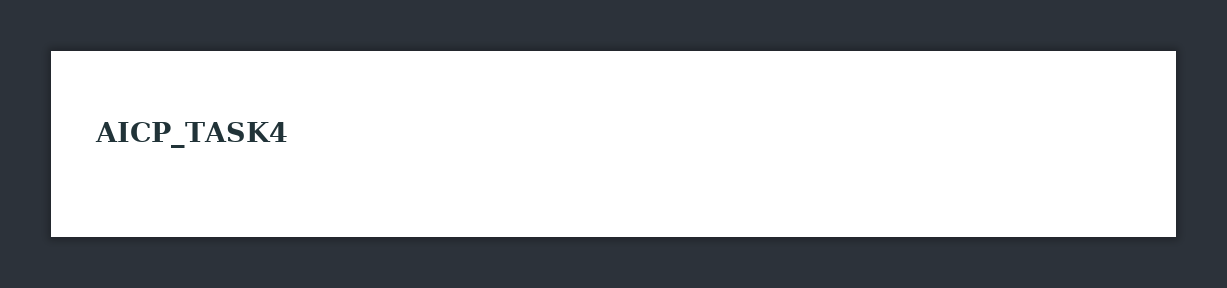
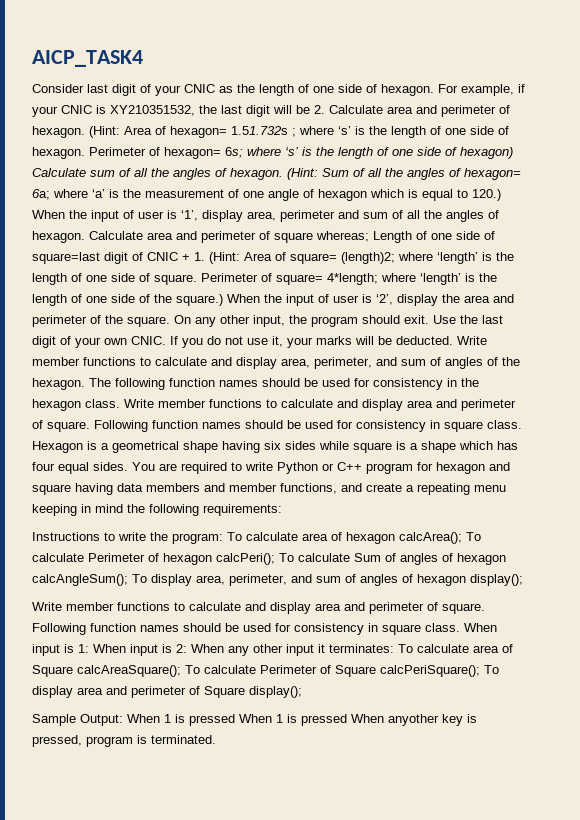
+ Consider last digit of your CNIC as the length of one side of hexagon. For example, if your CNIC is XY210351532, the last digit will be 2. Calculate area and perimeter of hexagon. (Hint: Area of hexagon= 1.51.732s ; where ‘s’ is the length of one side of hexagon. Perimeter of hexagon= 6s; where ‘s’ is the length of one side of hexagon) Calculate sum of all the angles of hexagon. (Hint: Sum of all the angles of hexagon= 6a; where ‘a’ is the measurement of one angle of hexagon which is equal to 120.) When the input of user is ‘1’, display area, perimeter and sum of all the angles of hexagon. Calculate area and perimeter of square whereas; Length of one side of square=last digit of CNIC + 1. (Hint: Area of square= (length)2; where ‘length’ is the length of one side of square. Perimeter of square= 4*length; where ‘length’ is the length of one side of the square.) When the input of user is ‘2’, display the area and perimeter of the square. On any other input, the program should exit. Use the last digit of your own CNIC. If you do not use it, your marks will be deducted. Write member functions to calculate and display area, perimeter, and sum of angles of the hexagon. The following function names should be used for consistency in the hexagon class. Write member functions to calculate and display area and perimeter of square. Following function names should be used for consistency in square class. Hexagon is a geometrical shape having six sides while square is a shape which has four equal sides. You are required to write Python or C++ program for hexagon and square having data members and member functions, and create a repeating menu keeping in mind the following requirements:
+ Instructions to write the program: To calculate area of hexagon calcArea(); To calculate Perimeter of hexagon calcPeri(); To calculate Sum of angles of hexagon calcAngleSum(); To display area, perimeter, and sum of angles of hexagon display();
+ Write member functions to calculate and display area and perimeter of square. Following function names should be used for consistency in square class. When input is 1: When input is 2: When any other input it terminates: To calculate area of Square calcAreaSquare(); To calculate Perimeter of Square calcPeriSquare(); To display area and perimeter of Square display();
+ Sample Output: When 1 is pressed When 1 is pressed When anyother key is pressed, program is terminated.

